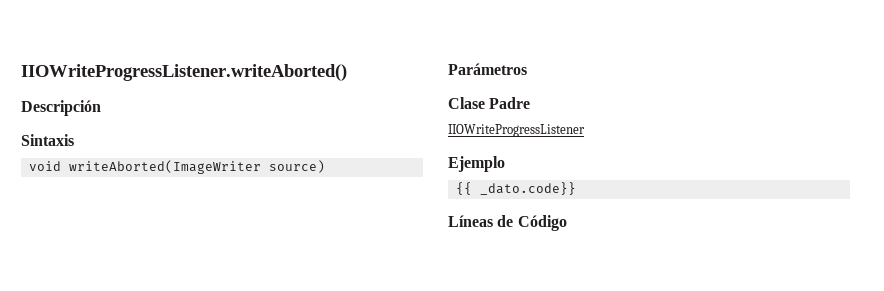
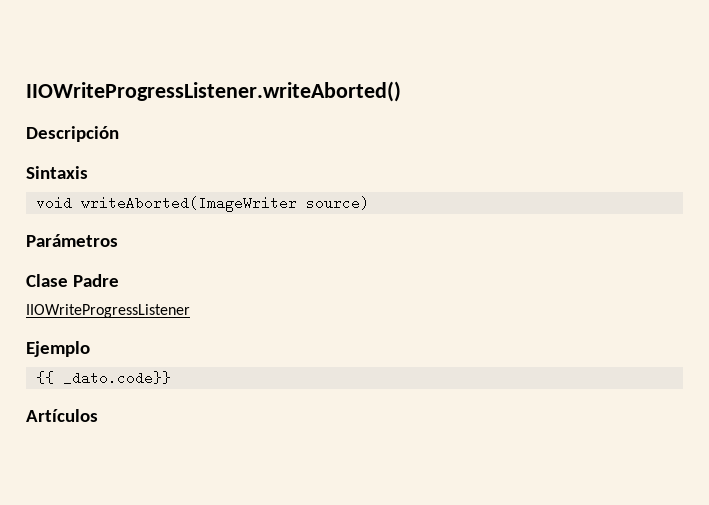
- Líneas de Código
+ Artículos

